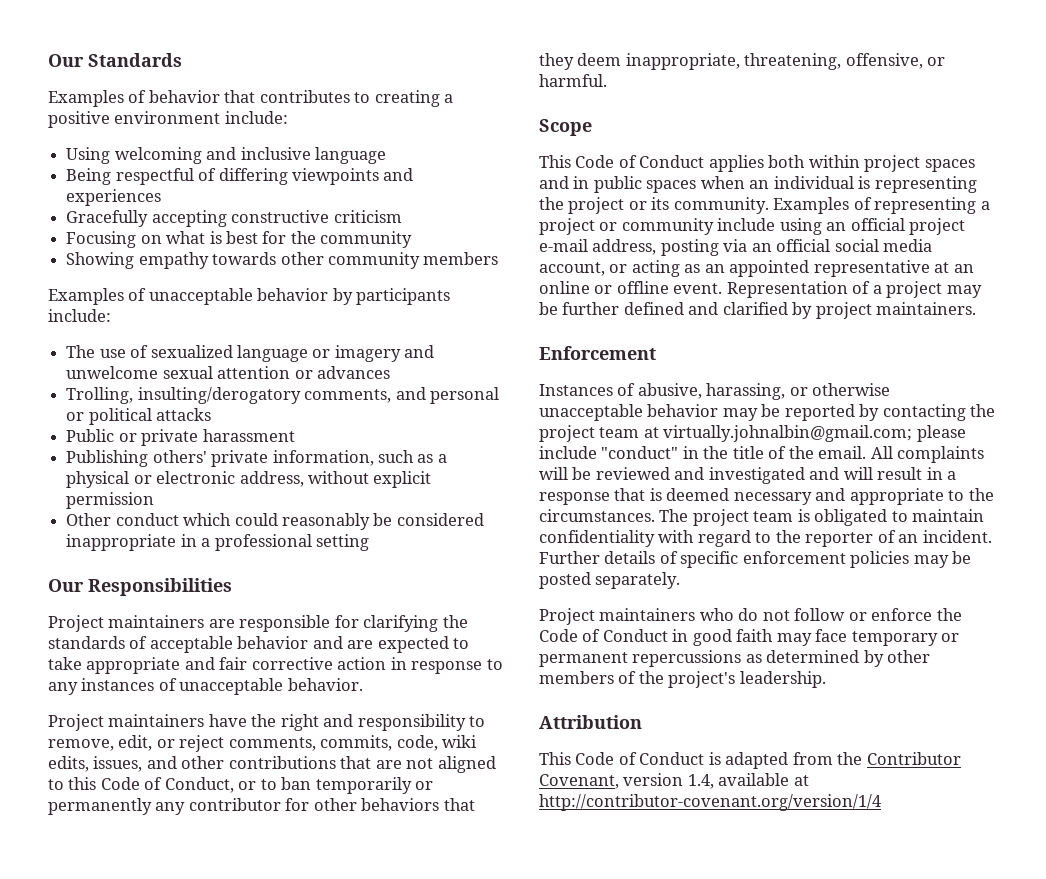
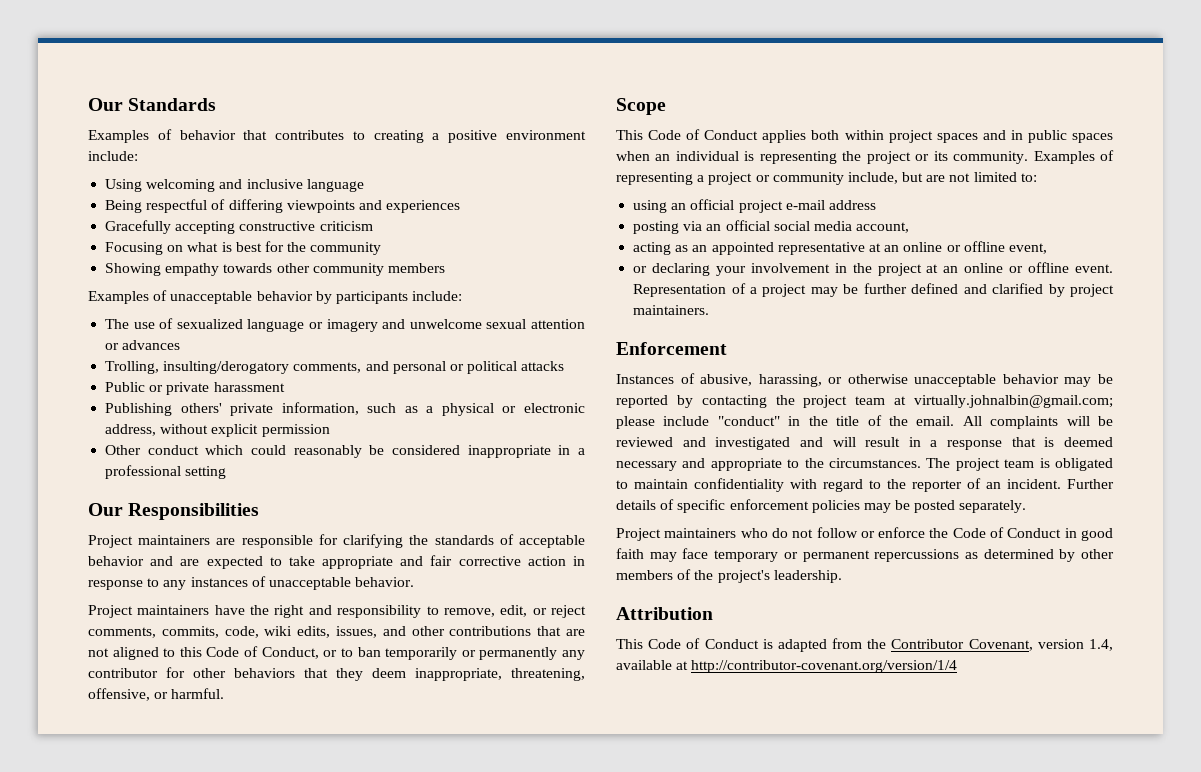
- Examples of representing a project or community include using an official project e-mail address, posting via an official social media account, or acting as an appointed representative at an online or offline event.
+ Examples of representing a project or community include, but are not limited to:
+ using an official project e-mail address
+ posting via an official social media account,
+ acting as an appointed representative at an online or offline event,
+ or declaring your involvement in the project at an online or offline event.

